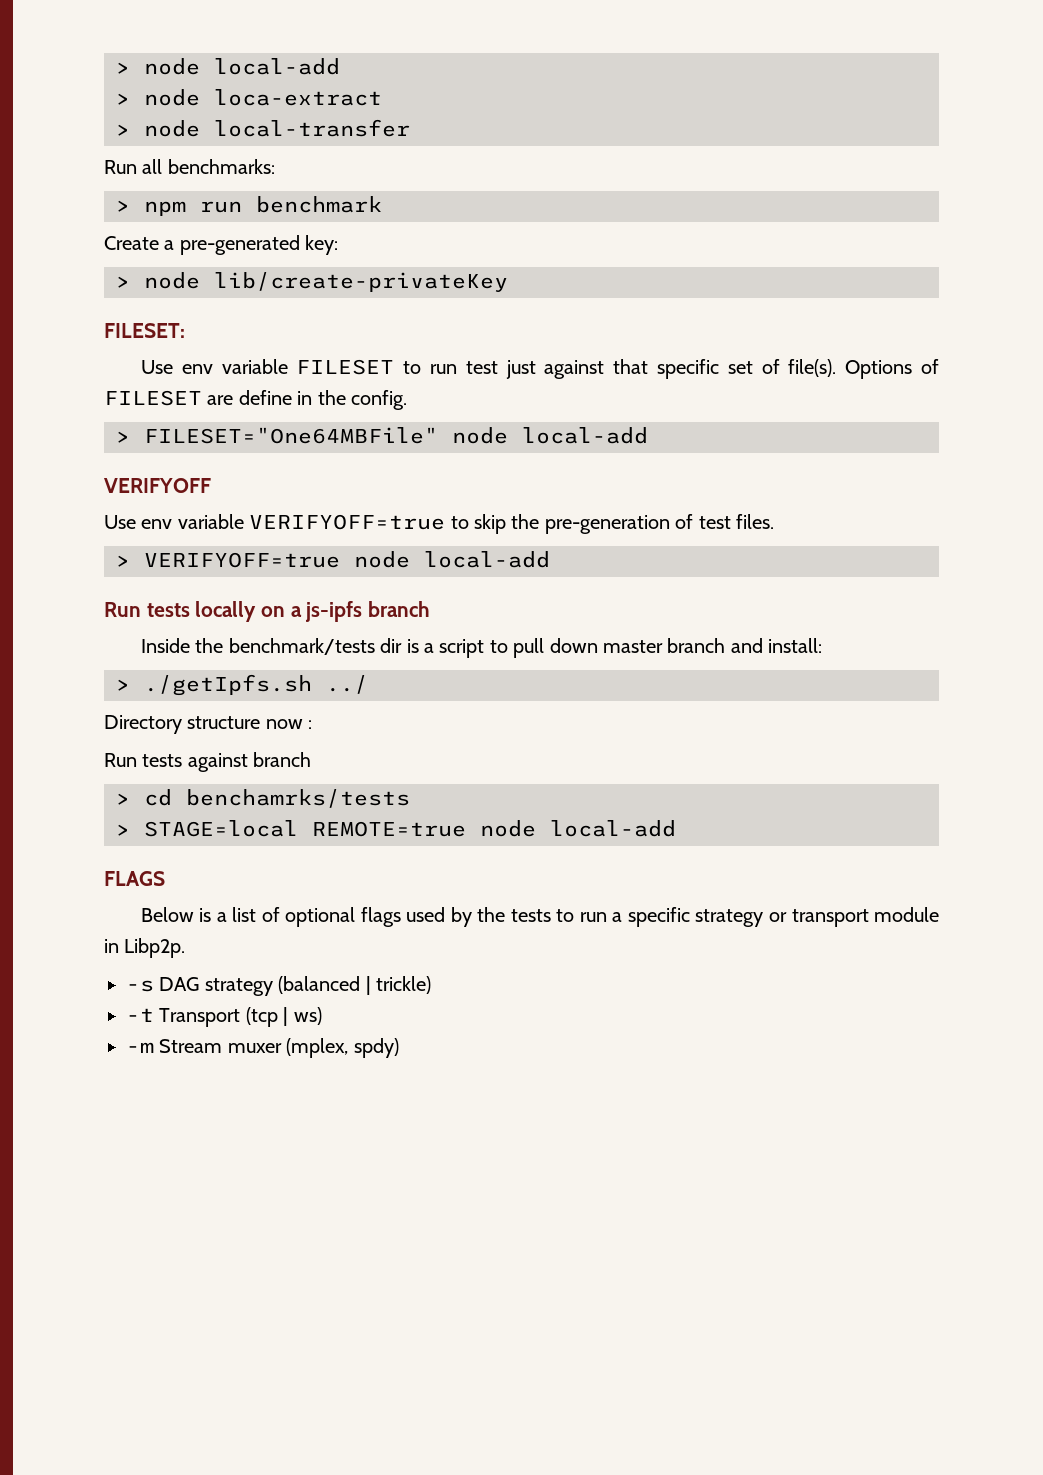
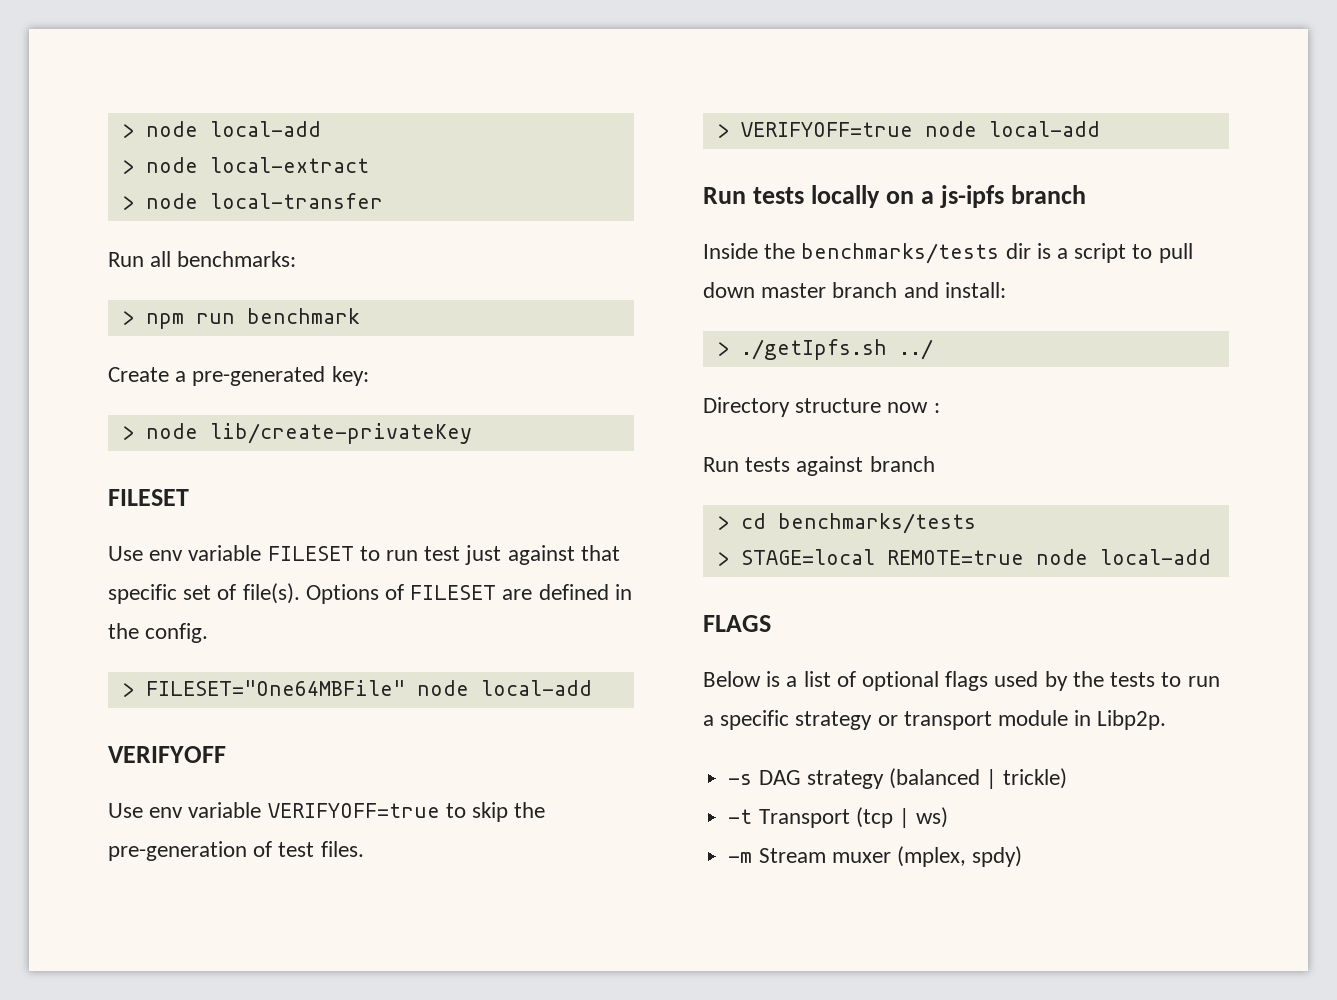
- > node loca-extract
+ > node local-extract
  > node lib/create-privateKey
- FILESET:
+ FILESET
- Options of FILESET are define in the config.
+ Options of FILESET are defined in the config.
- Inside the benchmark/tests dir is a script to pull down master branch and install:
+ Inside the benchmarks/tests dir is a script to pull down master branch and install:
- > cd benchamrks/tests
+ > cd benchmarks/tests

